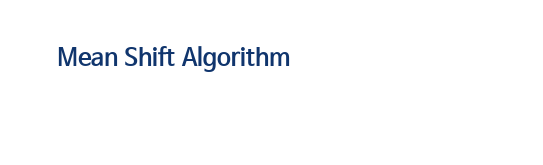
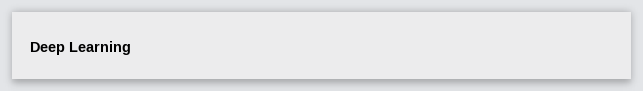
- Mean Shift Algorithm
+ Deep Learning

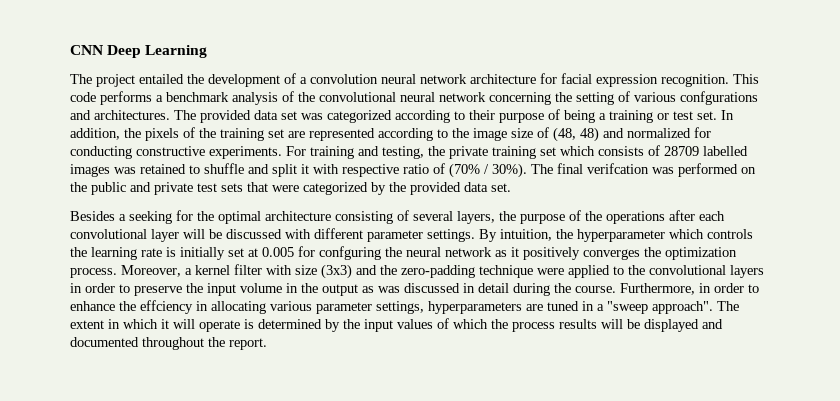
- Deep Learning
+ CNN Deep Learning
+ The project entailed the development of a convolution neural network architecture for facial expression recognition. This code performs a benchmark analysis of the convolutional neural network concerning the setting of various confgurations and architectures. The provided data set was categorized according to their purpose of being a training or test set. In addition, the pixels of the training set are represented according to the image size of (48, 48) and normalized for conducting constructive experiments. For training and testing, the private training set which consists of 28709 labelled images was retained to shuffle and split it with respective ratio of (70% / 30%). The final verifcation was performed on the public and private test sets that were categorized by the provided data set.
+ Besides a seeking for the optimal architecture consisting of several layers, the purpose of the operations after each convolutional layer will be discussed with different parameter settings. By intuition, the hyperparameter which controls the learning rate is initially set at 0.005 for confguring the neural network as it positively converges the optimization process. Moreover, a kernel filter with size (3x3) and the zero-padding technique were applied to the convolutional layers in order to preserve the input volume in the output as was discussed in detail during the course. Furthermore, in order to enhance the effciency in allocating various parameter settings, hyperparameters are tuned in a "sweep approach". The extent in which it will operate is determined by the input values of which the process results will be displayed and documented throughout the report.

